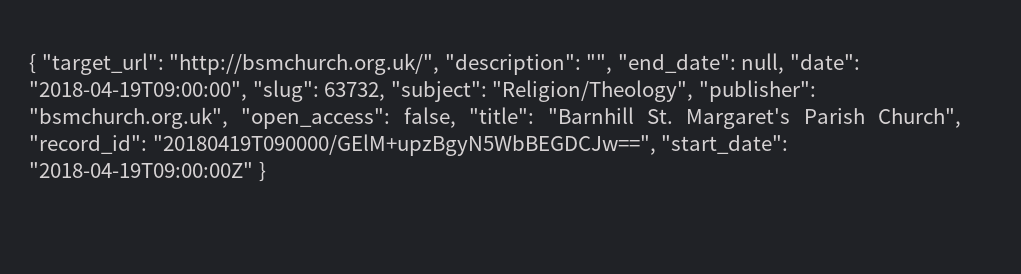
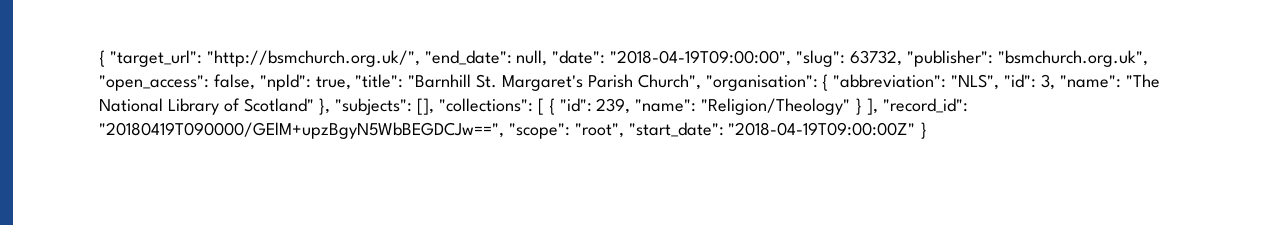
- { "target_url": "http://bsmchurch.org.uk/", "description": "", "end_date": null, "date": "2018-04-19T09:00:00", "slug": 63732, "subject": "Religion/Theology", "publisher": "bsmchurch.org.uk", "open_access": false, "title": "Barnhill St. Margaret's Parish Church", "record_id": "20180419T090000/GElM+upzBgyN5WbBEGDCJw==", "start_date": "2018-04-19T09:00:00Z" }
+ { "target_url": "http://bsmchurch.org.uk/", "end_date": null, "date": "2018-04-19T09:00:00", "slug": 63732, "publisher": "bsmchurch.org.uk", "open_access": false, "npld": true, "title": "Barnhill St. Margaret's Parish Church", "organisation": { "abbreviation": "NLS", "id": 3, "name": "The National Library of Scotland" }, "subjects": [], "collections": [ { "id": 239, "name": "Religion/Theology" } ], "record_id": "20180419T090000/GElM+upzBgyN5WbBEGDCJw==", "scope": "root", "start_date": "2018-04-19T09:00:00Z" }

